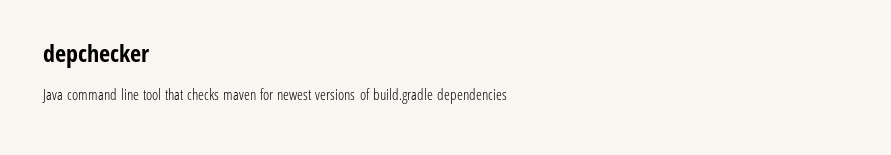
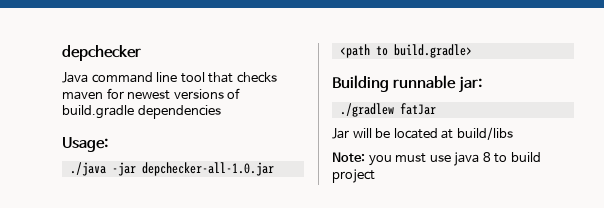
+ Usage:
+ ./java -jar depchecker-all-1.0.jar <path to build.gradle>
+ Building runnable jar:
+ ./gradlew fatJar
+ Jar will be located at build/libs
+ Note: you must use java 8 to build project

